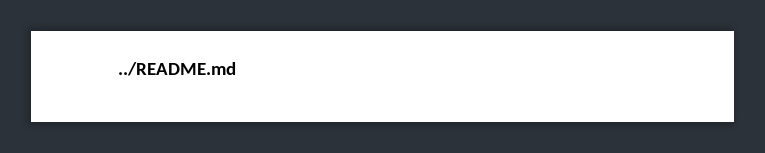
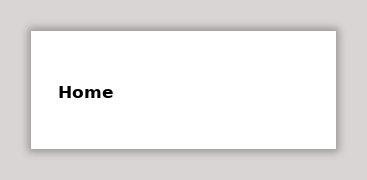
- ../README.md
+ Home

